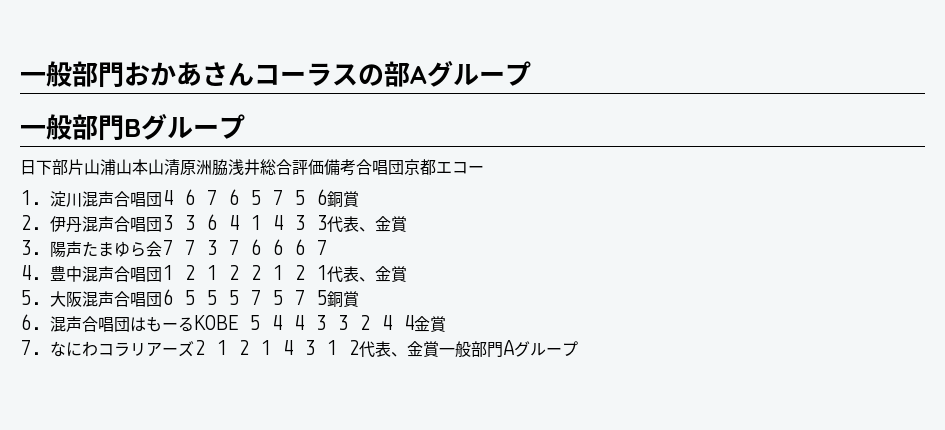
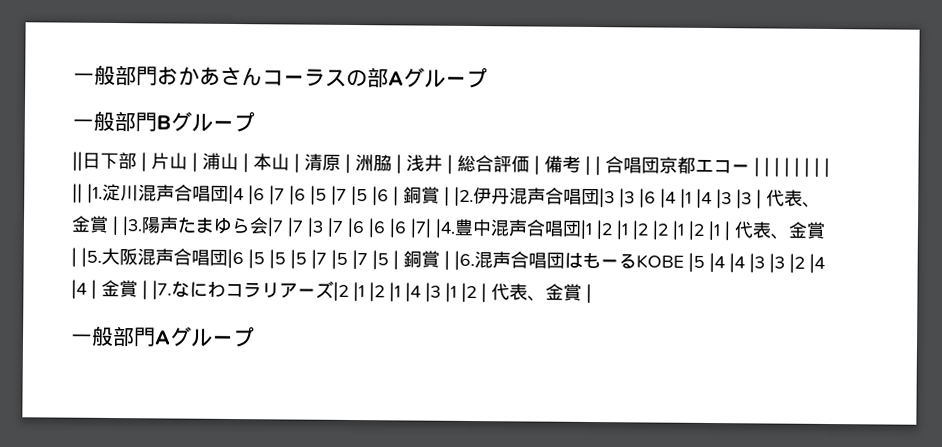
- 日下部片山浦山本山清原洲脇浅井総合評価備考合唱団京都エコー
- 1.淀川混声合唱団4 6 7 6 5 7 5 6銅賞
- 2.伊丹混声合唱団3 3 6 4 1 4 3 3代表、金賞
- 3.陽声たまゆら会7 7 3 7 6 6 6 7
- 4.豊中混声合唱団1 2 1 2 2 1 2 1代表、金賞
- 5.大阪混声合唱団6 5 5 5 7 5 7 5銅賞
- 6.混声合唱団はもーるKOBE 5 4 4 3 3 2 4 4金賞
- 7.なにわコラリアーズ2 1 2 1 4 3 1 2代表、金賞一般部門Aグループ
+ ||日下部 | 片山 | 浦山 | 本山 | 清原 | 洲脇 | 浅井 | 総合評価 | 備考 | | 合唱団京都エコー | | | | | | | | || |1.淀川混声合唱団|4 |6 |7 |6 |5 |7 |5 |6 | 銅賞 | |2.伊丹混声合唱団|3 |3 |6 |4 |1 |4 |3 |3 | 代表、金賞 | |3.陽声たまゆら会|7 |7 |3 |7 |6 |6 |6 |7| |4.豊中混声合唱団|1 |2 |1 |2 |2 |1 |2 |1 | 代表、金賞 | |5.大阪混声合唱団|6 |5 |5 |5 |7 |5 |7 |5 | 銅賞 | |6.混声合唱団はもーるKOBE |5 |4 |4 |3 |3 |2 |4 |4 | 金賞 | |7.なにわコラリアーズ|2 |1 |2 |1 |4 |3 |1 |2 | 代表、金賞 |
+ 一般部門Aグループ

